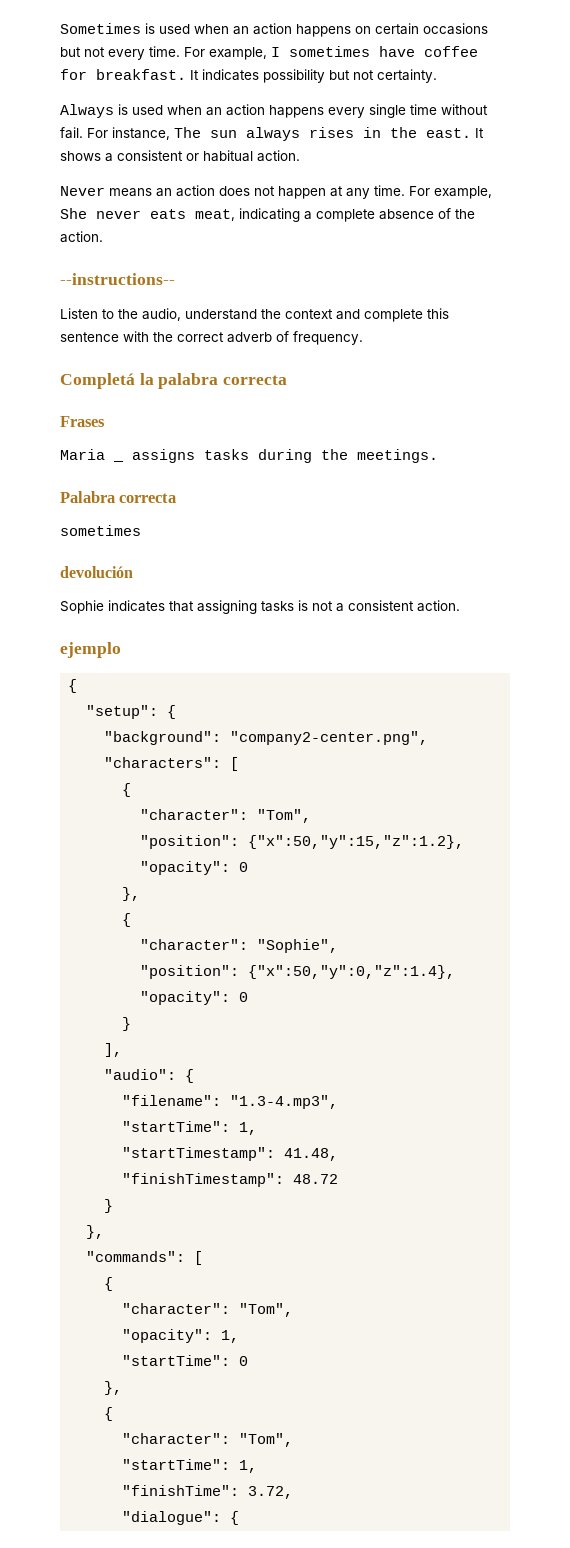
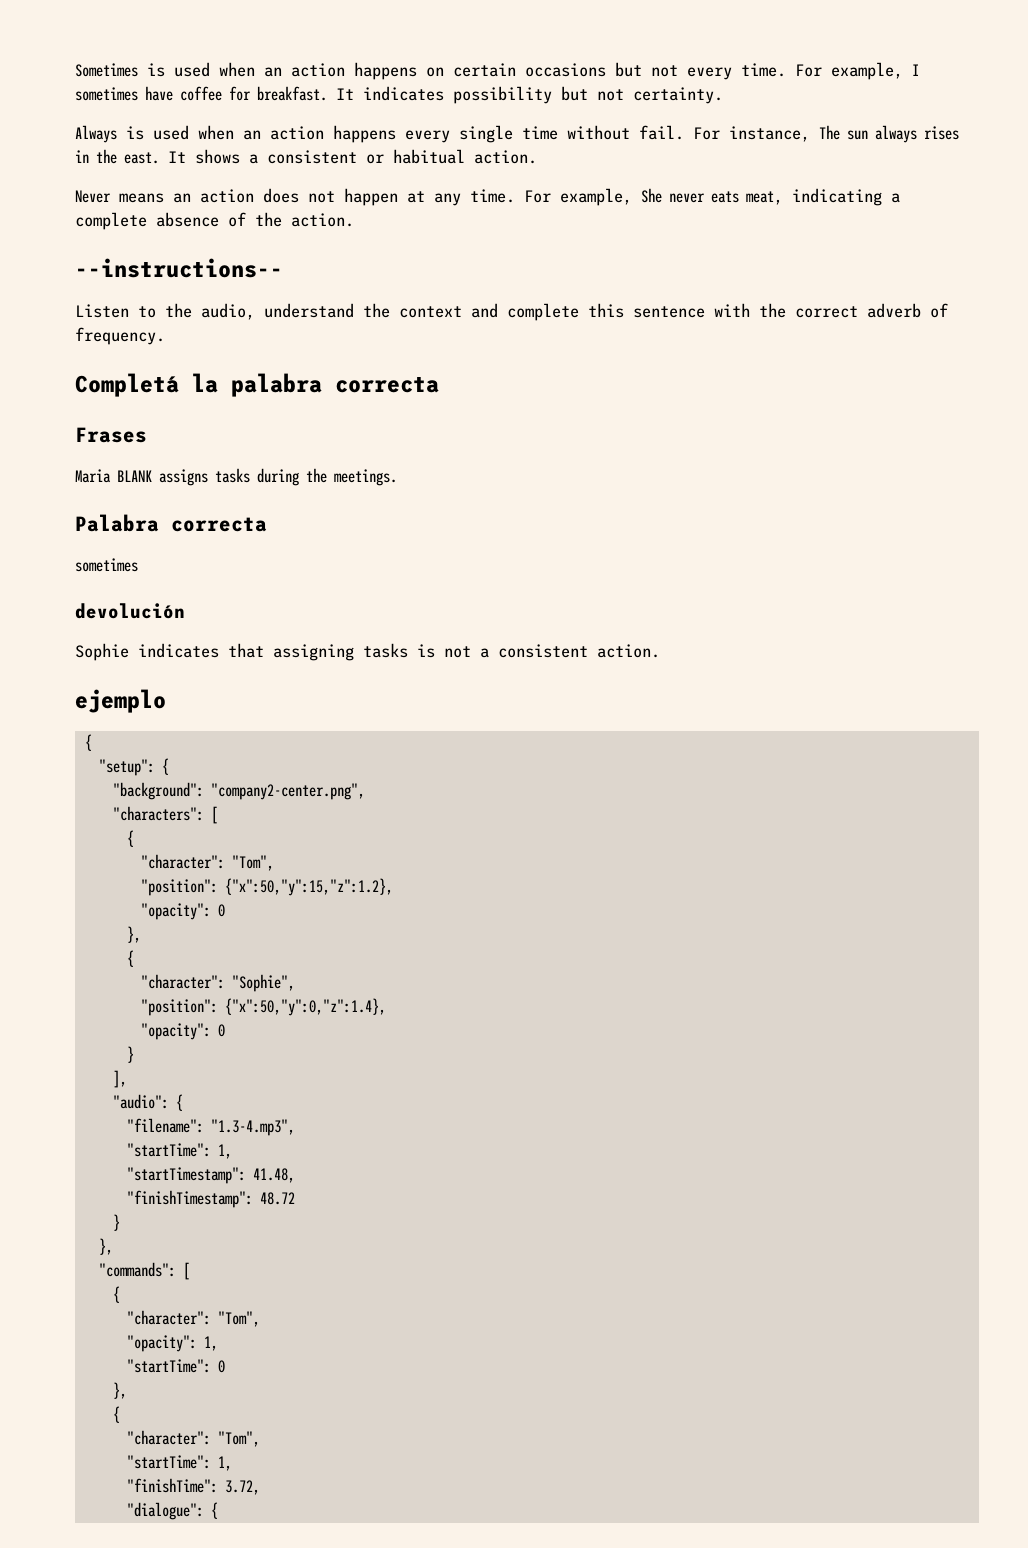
- Maria _ assigns tasks during the meetings.
+ Maria BLANK assigns tasks during the meetings.

